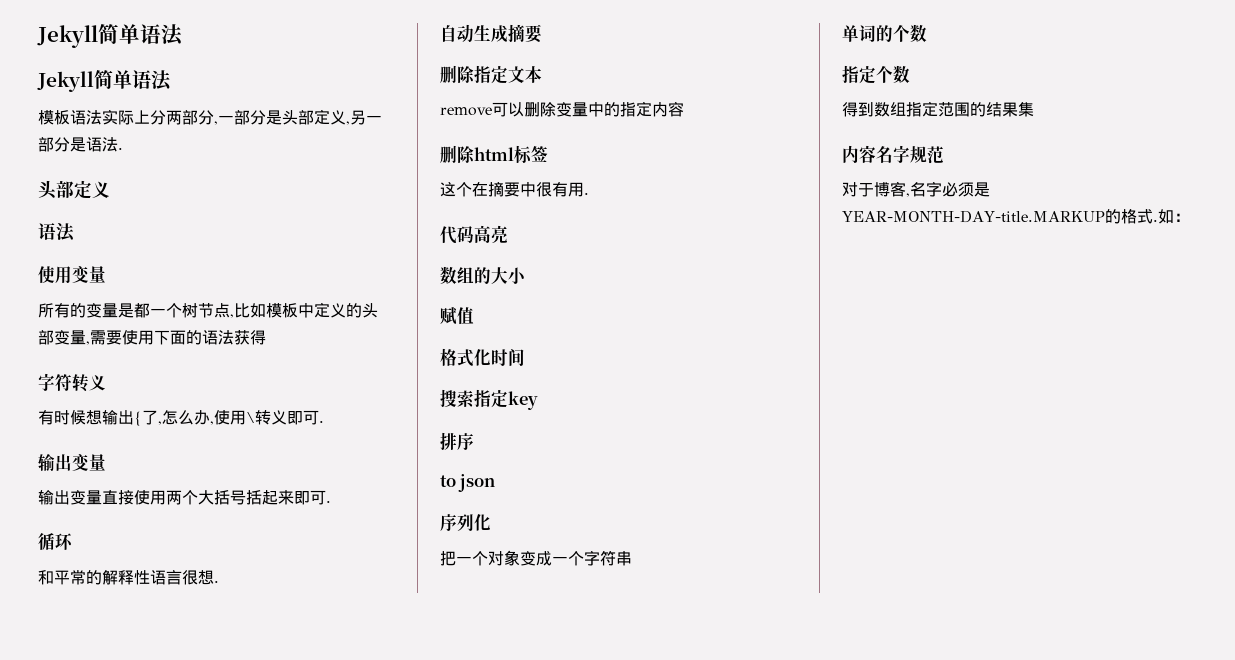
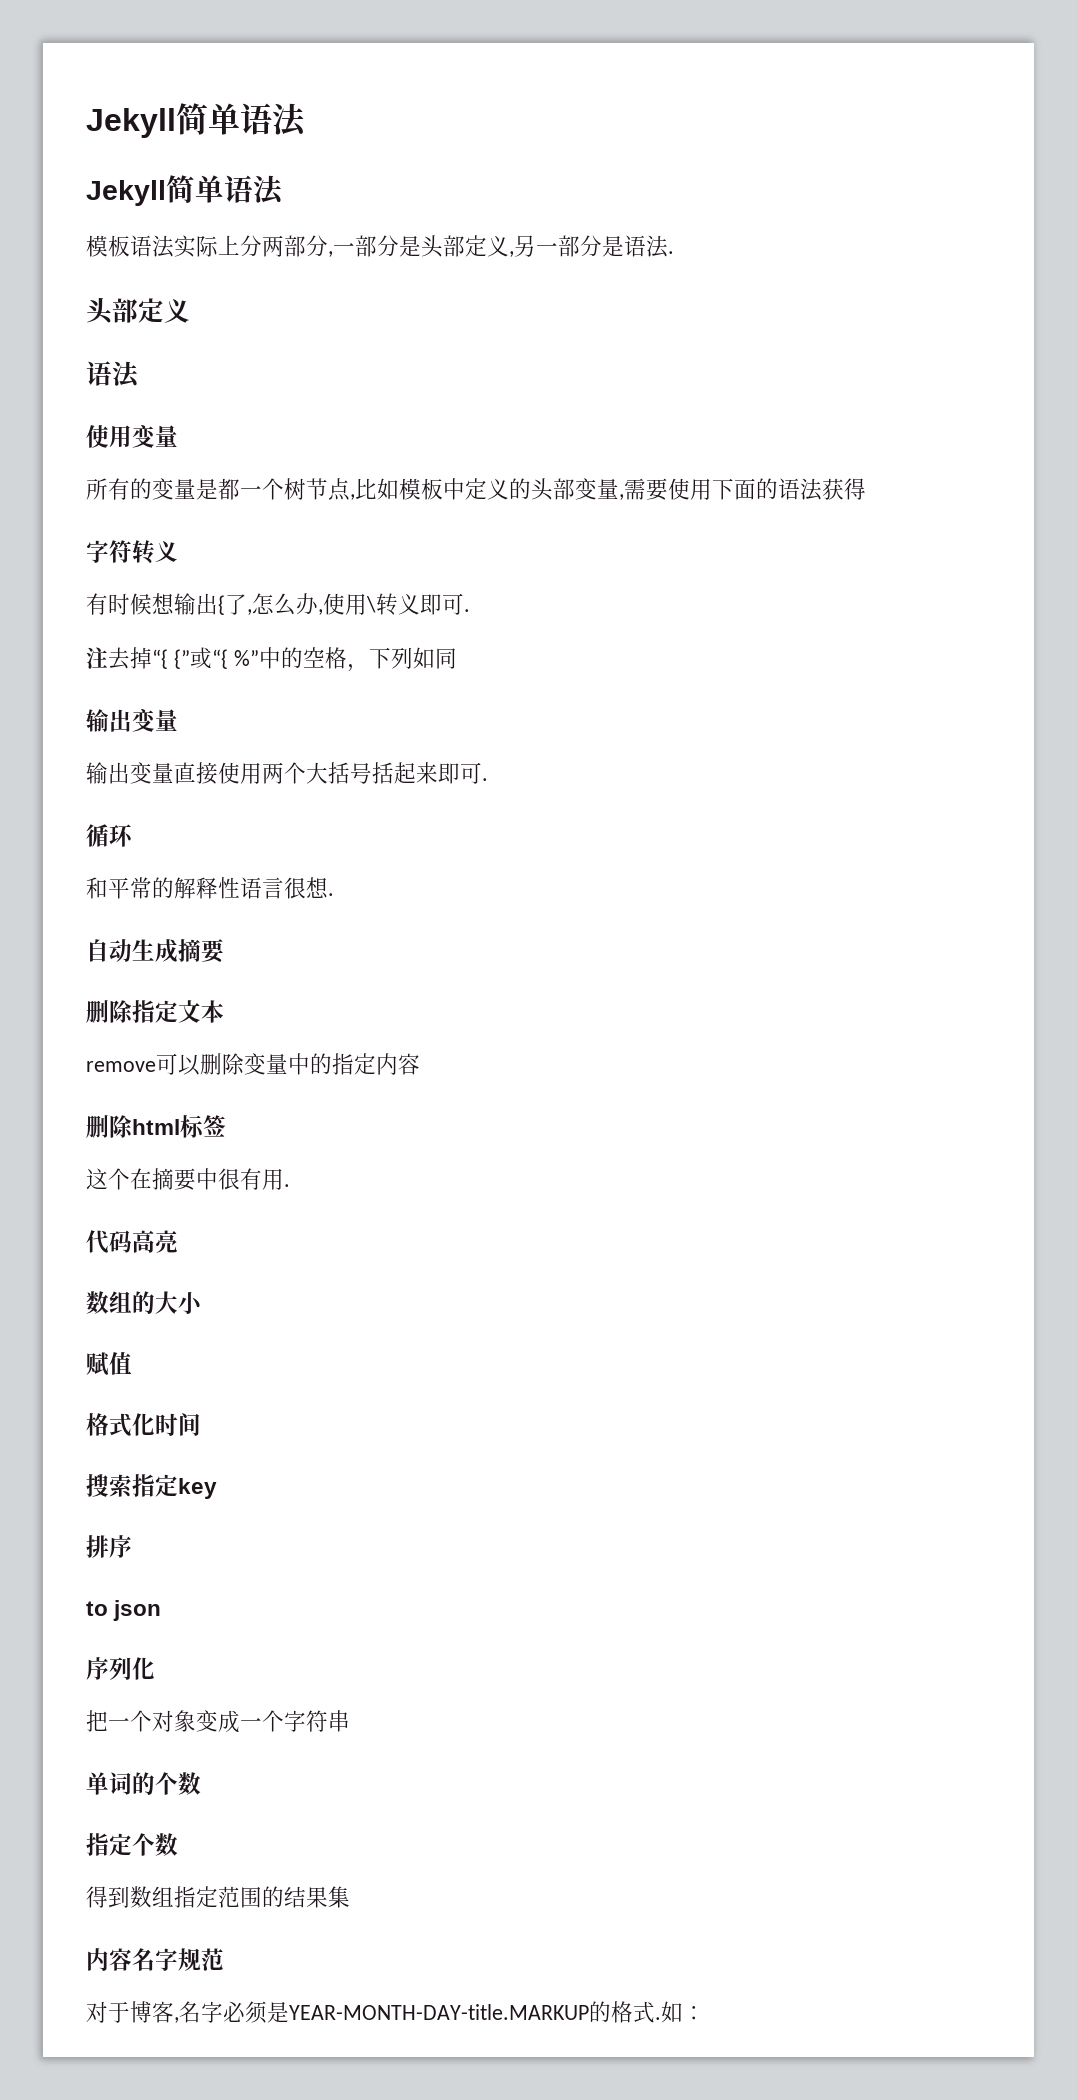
+ 注去掉“{ {”或“{ %”中的空格，下列如同

